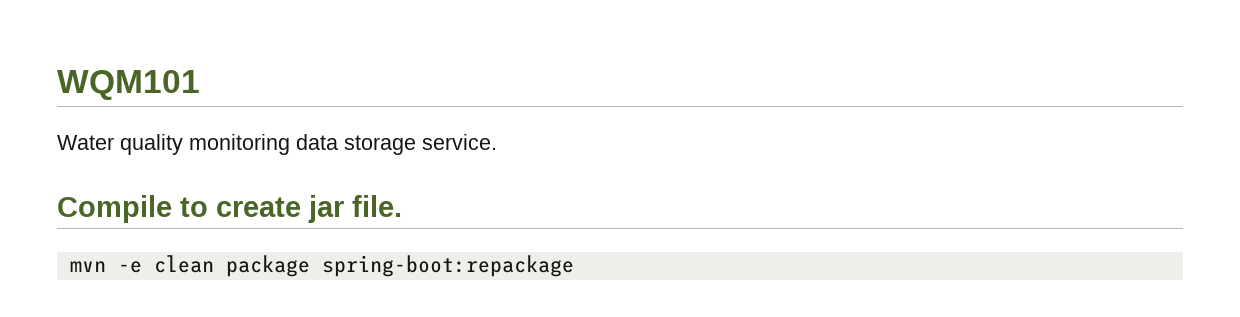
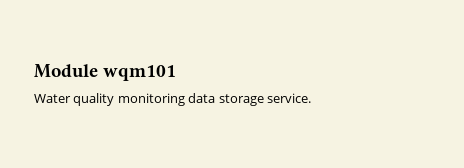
- WQM101
+ Module wqm101
- Compile to create jar file.
- mvn -e clean package spring-boot:repackage

